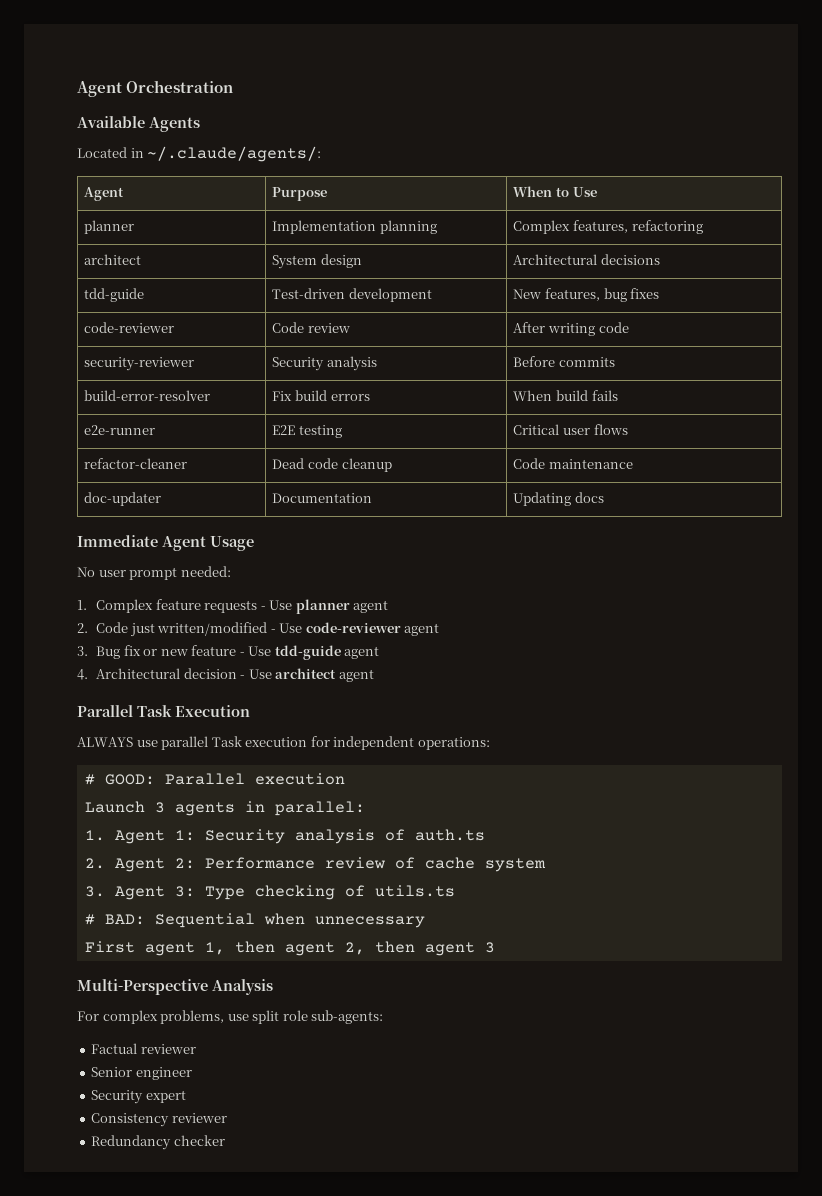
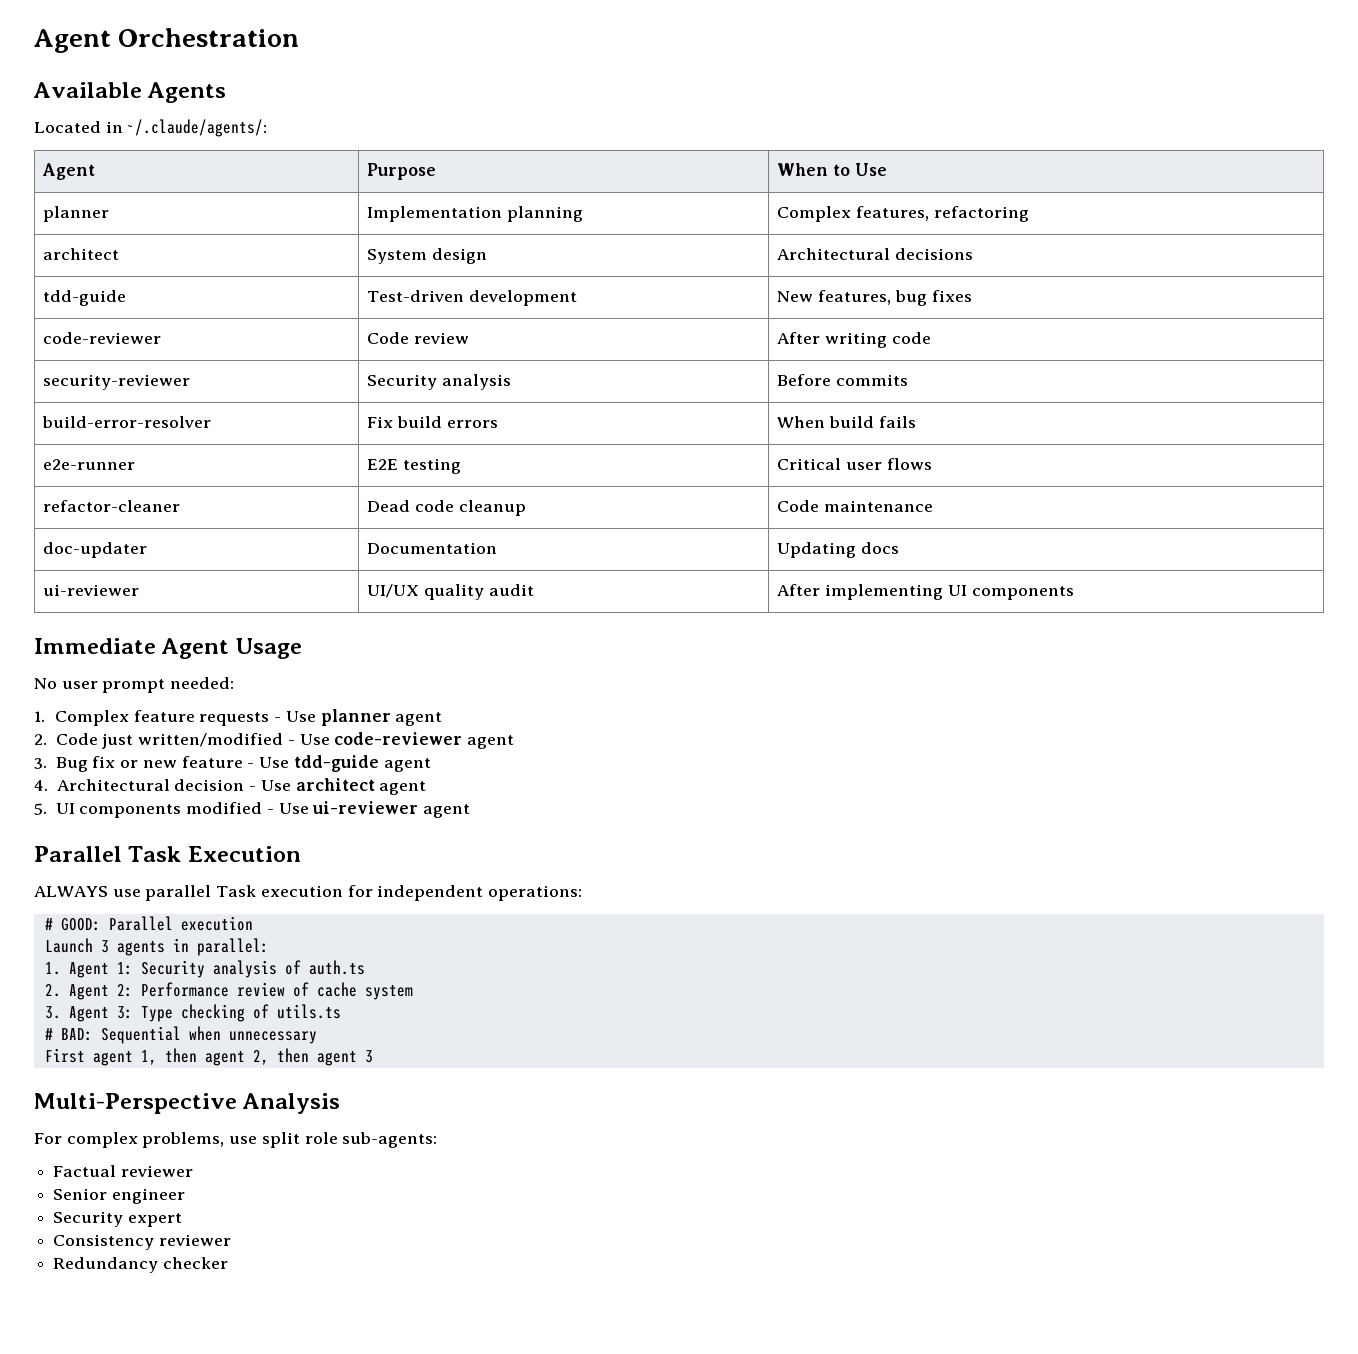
+ ui-reviewer | UI/UX quality audit | After implementing UI components
+ 5. UI components modified - Use ui-reviewer agent

